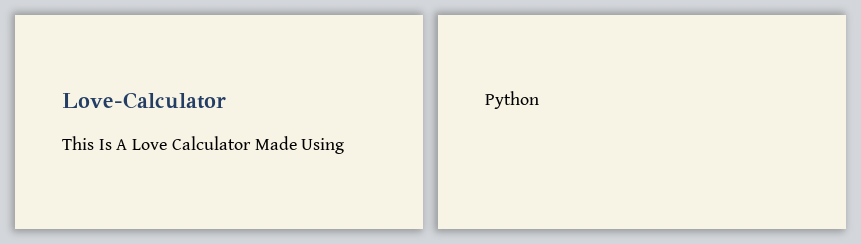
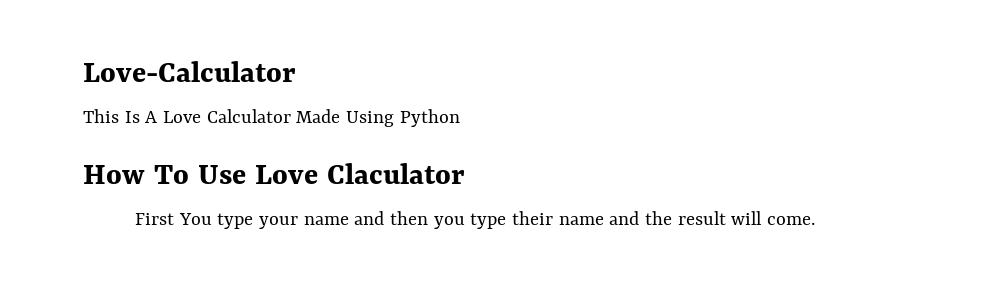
+ How To Use Love Claculator
+ First You type your name and then you type their name and the result will come.

